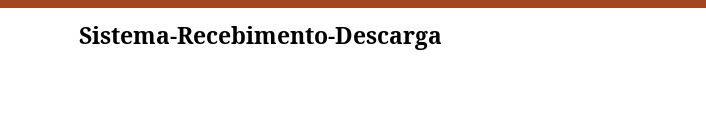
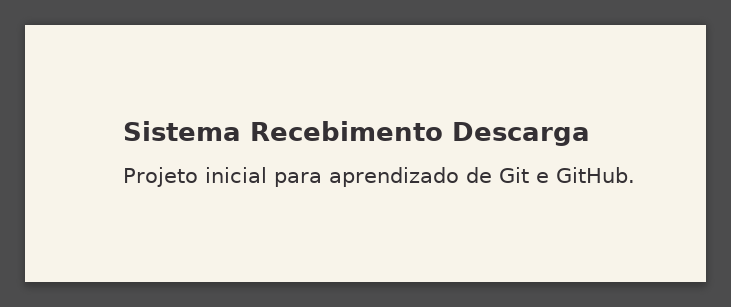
- Sistema-Recebimento-Descarga
+ Sistema Recebimento Descarga
+ Projeto inicial para aprendizado de Git e GitHub.

